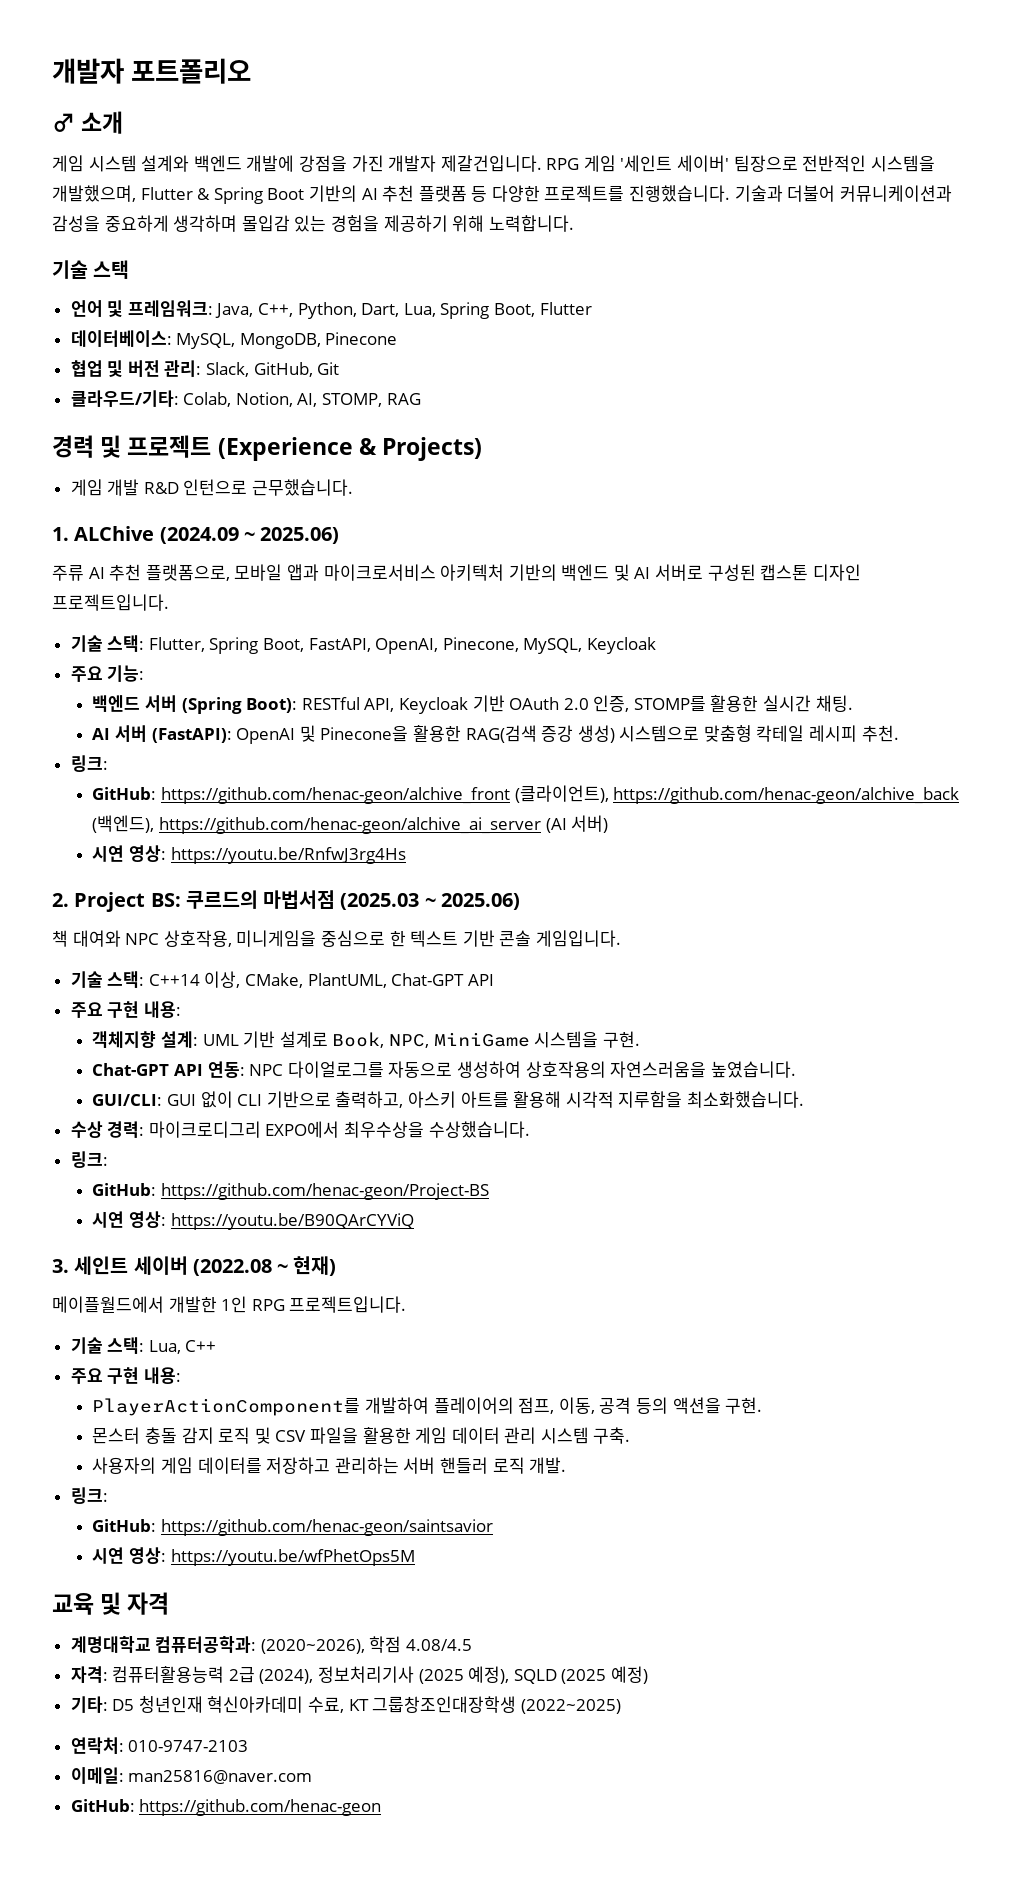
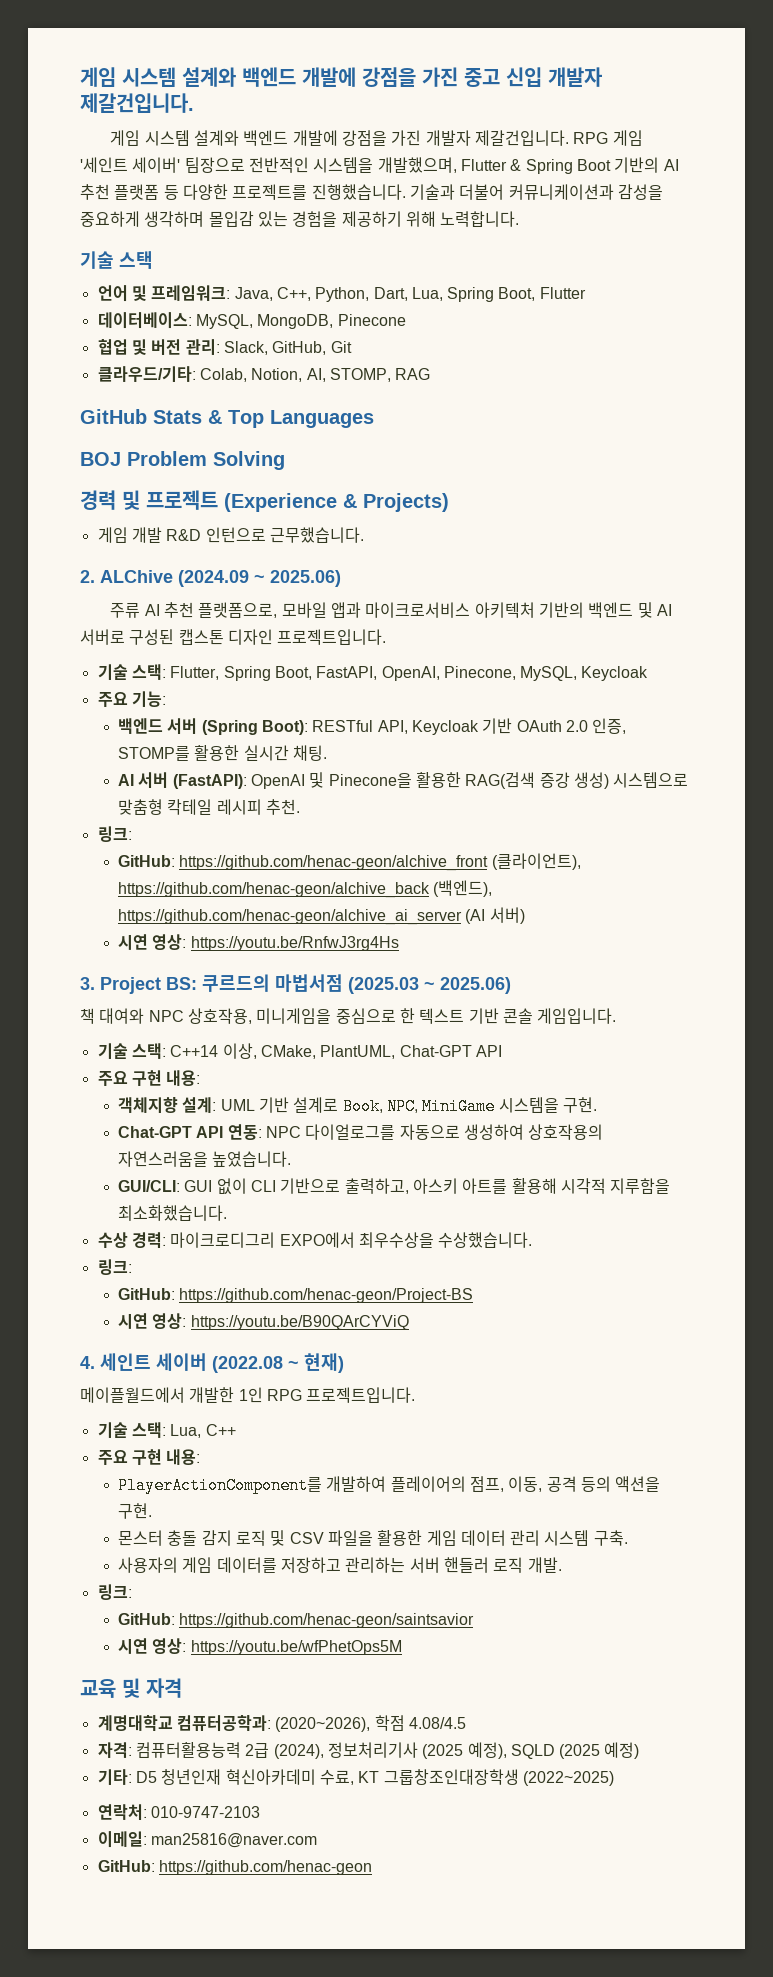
- 개발자 포트폴리오
- ♂ 소개
+ 게임 시스템 설계와 백엔드 개발에 강점을 가진 중고 신입 개발자 제갈건입니다.
+ GitHub Stats & Top Languages
+ BOJ Problem Solving
- 1. ALChive (2024.09 ~ 2025.06)
+ 2. ALChive (2024.09 ~ 2025.06)
- 2. Project BS: 쿠르드의 마법서점 (2025.03 ~ 2025.06)
+ 3. Project BS: 쿠르드의 마법서점 (2025.03 ~ 2025.06)
- 3. 세인트 세이버 (2022.08 ~ 현재)
+ 4. 세인트 세이버 (2022.08 ~ 현재)

